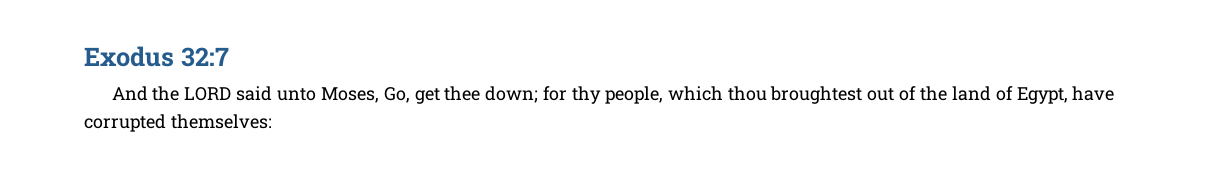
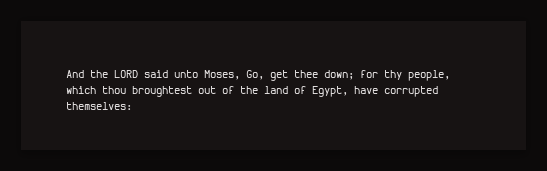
- Exodus 32:7

